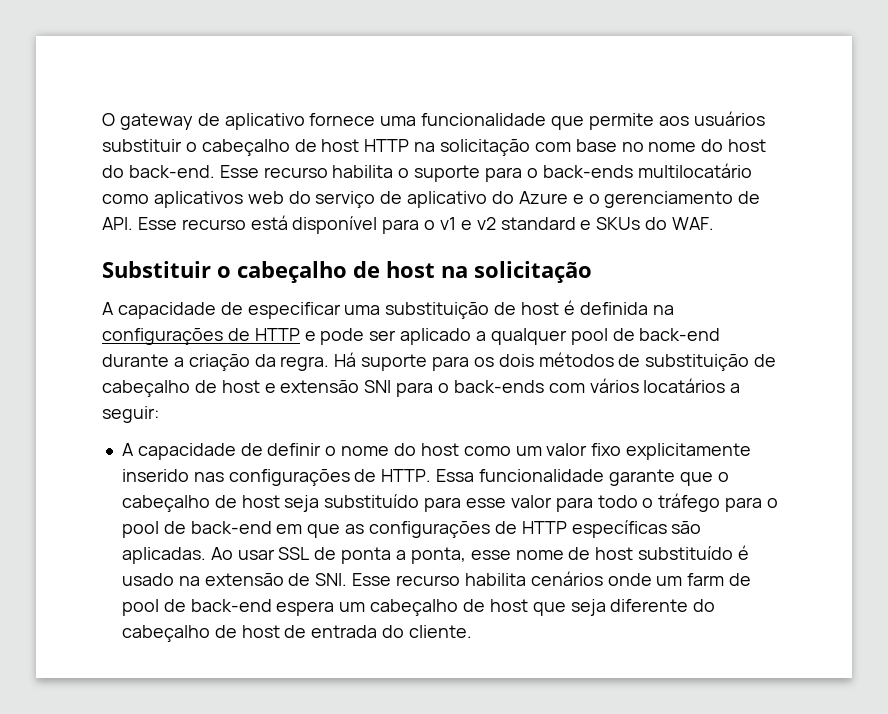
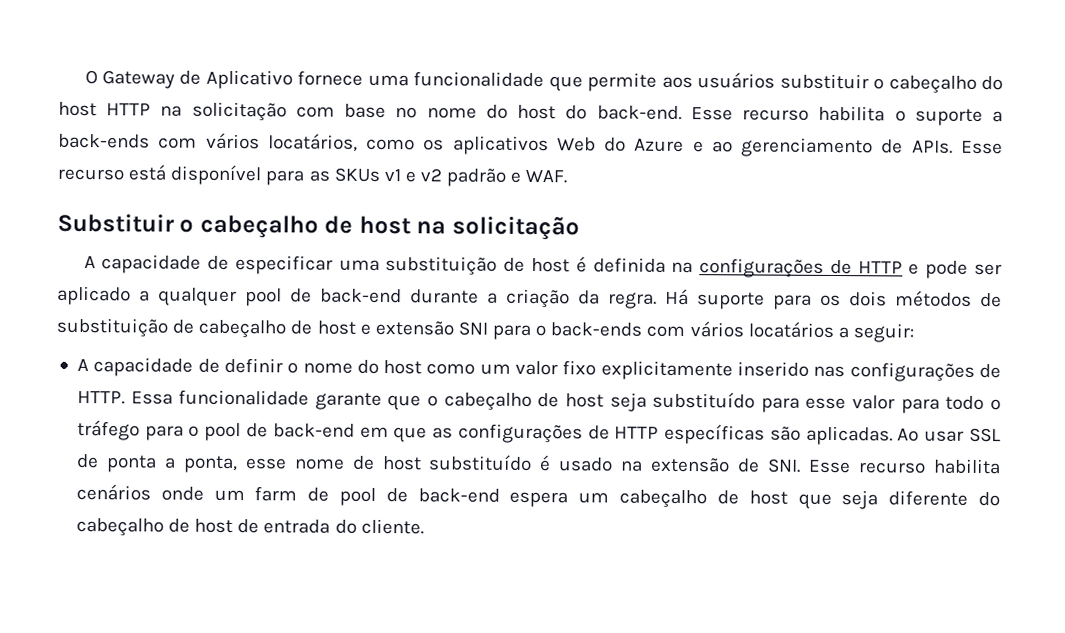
- O gateway de aplicativo fornece uma funcionalidade que permite aos usuários substituir o cabeçalho de host HTTP na solicitação com base no nome do host do back-end.
+ O Gateway de Aplicativo fornece uma funcionalidade que permite aos usuários substituir o cabeçalho do host HTTP na solicitação com base no nome do host do back-end.
- Esse recurso habilita o suporte para o back-ends multilocatário como aplicativos web do serviço de aplicativo do Azure e o gerenciamento de API. Esse recurso está disponível para o v1 e v2 standard e SKUs do WAF.
+ Esse recurso habilita o suporte a back-ends com vários locatários, como os aplicativos Web do Azure e ao gerenciamento de APIs. Esse recurso está disponível para as SKUs v1 e v2 padrão e WAF.

